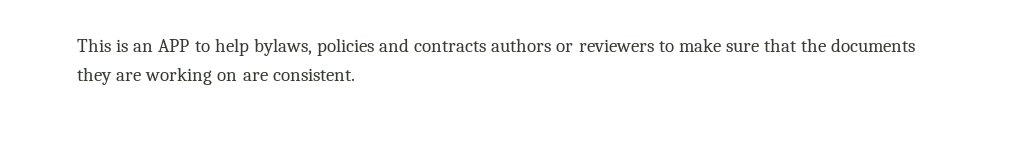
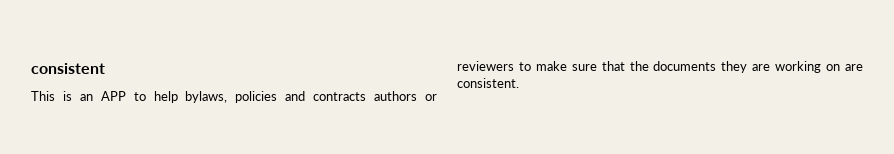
+ consistent

